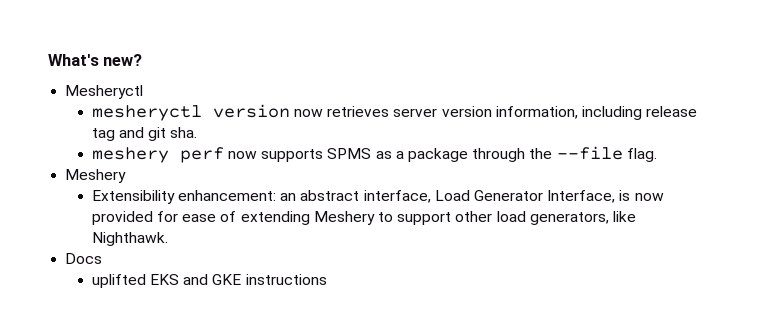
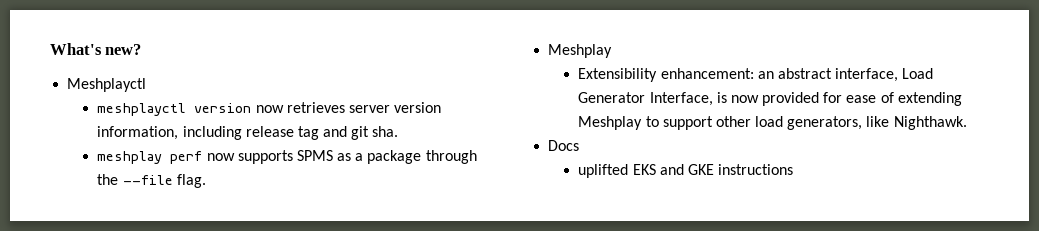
- Mesheryctl
- mesheryctl version now retrieves server version information, including release tag and git sha.
+ Meshplayctl
+ meshplayctl version now retrieves server version information, including release tag and git sha.
- meshery perf now supports SPMS as a package through the --file flag.
- Meshery
+ meshplay perf now supports SPMS as a package through the --file flag.
+ Meshplay
- Extensibility enhancement: an abstract interface, Load Generator Interface, is now provided for ease of extending Meshery to support other load generators, like Nighthawk.
+ Extensibility enhancement: an abstract interface, Load Generator Interface, is now provided for ease of extending Meshplay to support other load generators, like Nighthawk.

